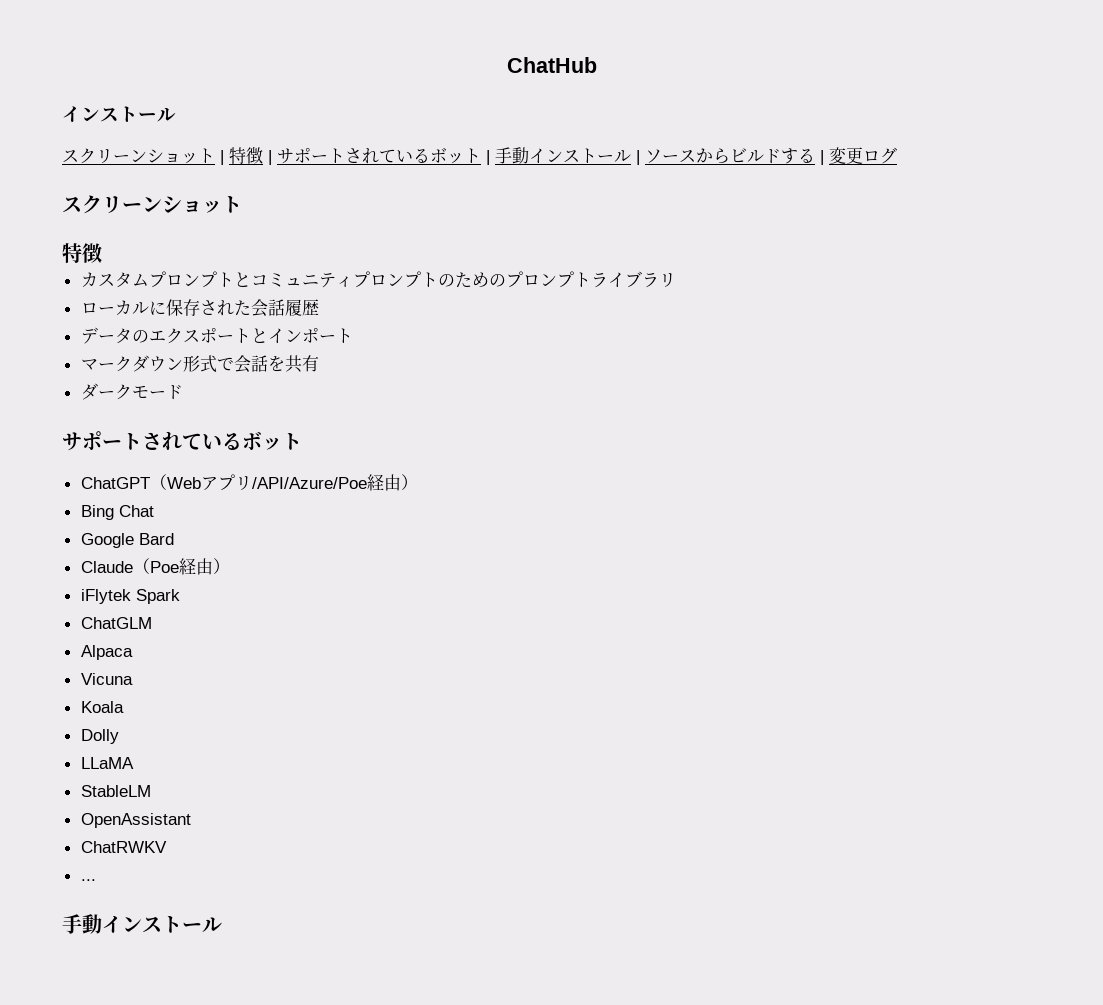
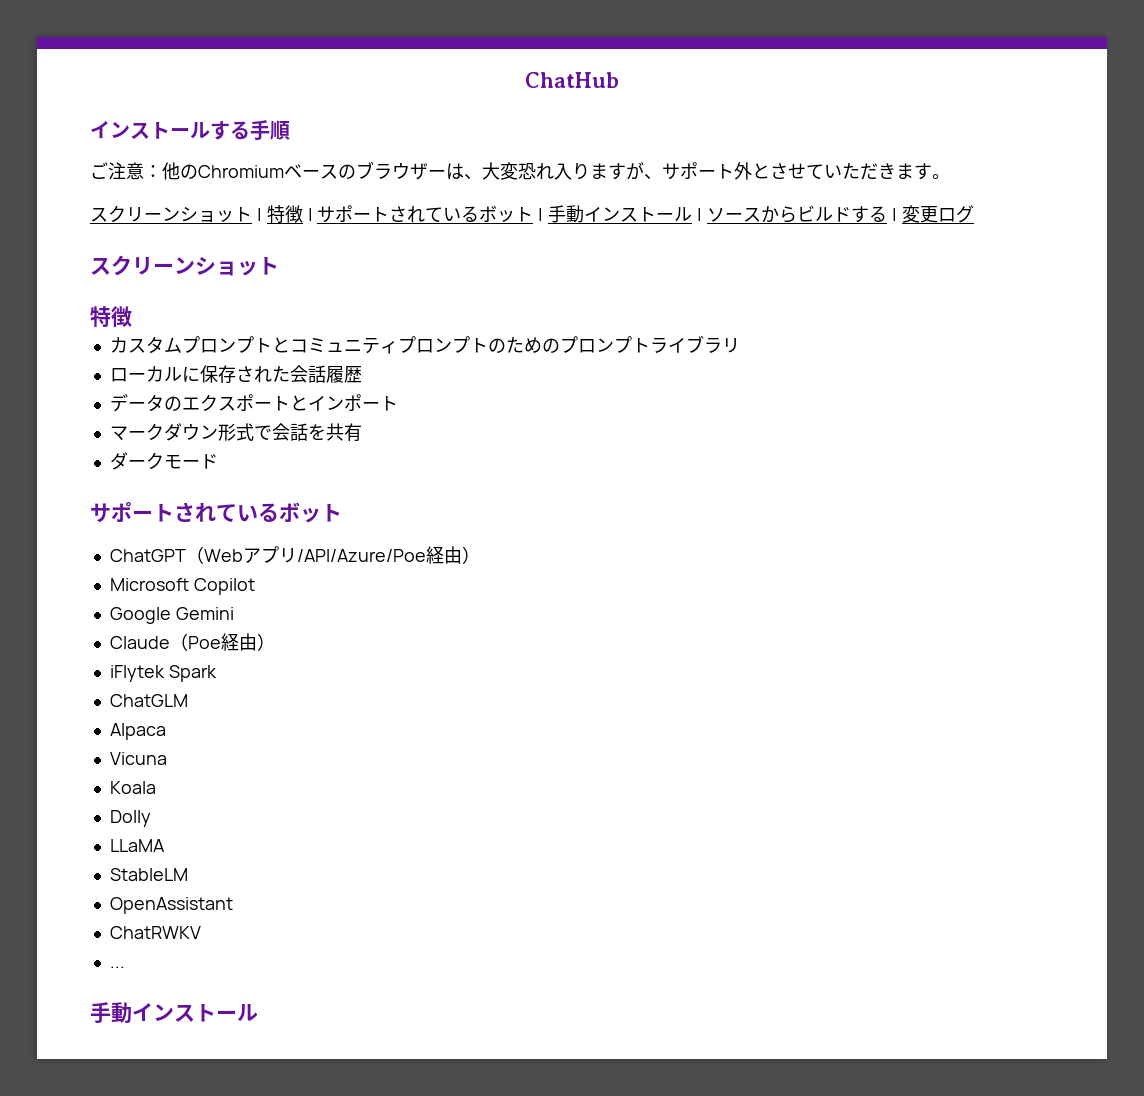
  ChatHub
- インストール
+ インストールする手順
+ ご注意：他のChromiumベースのブラウザーは、大変恐れ入りますが、サポート外とさせていただきます。
- Bing Chat
+ Microsoft Copilot
- Google Bard
+ Google Gemini

